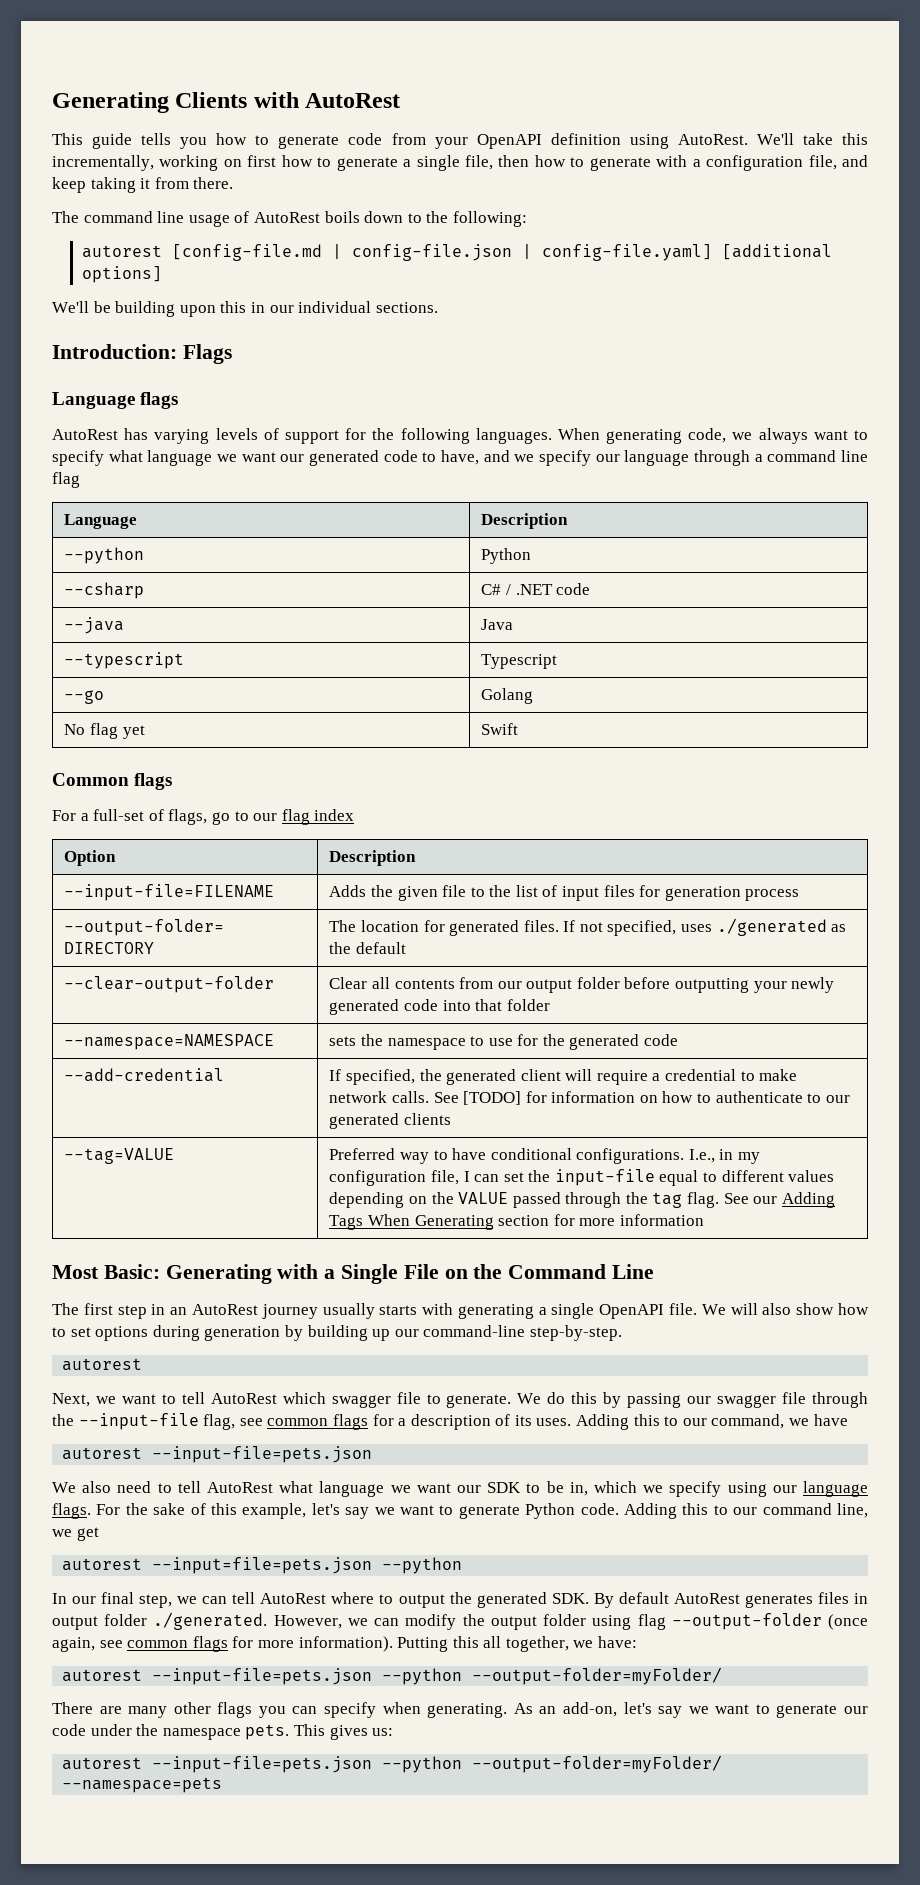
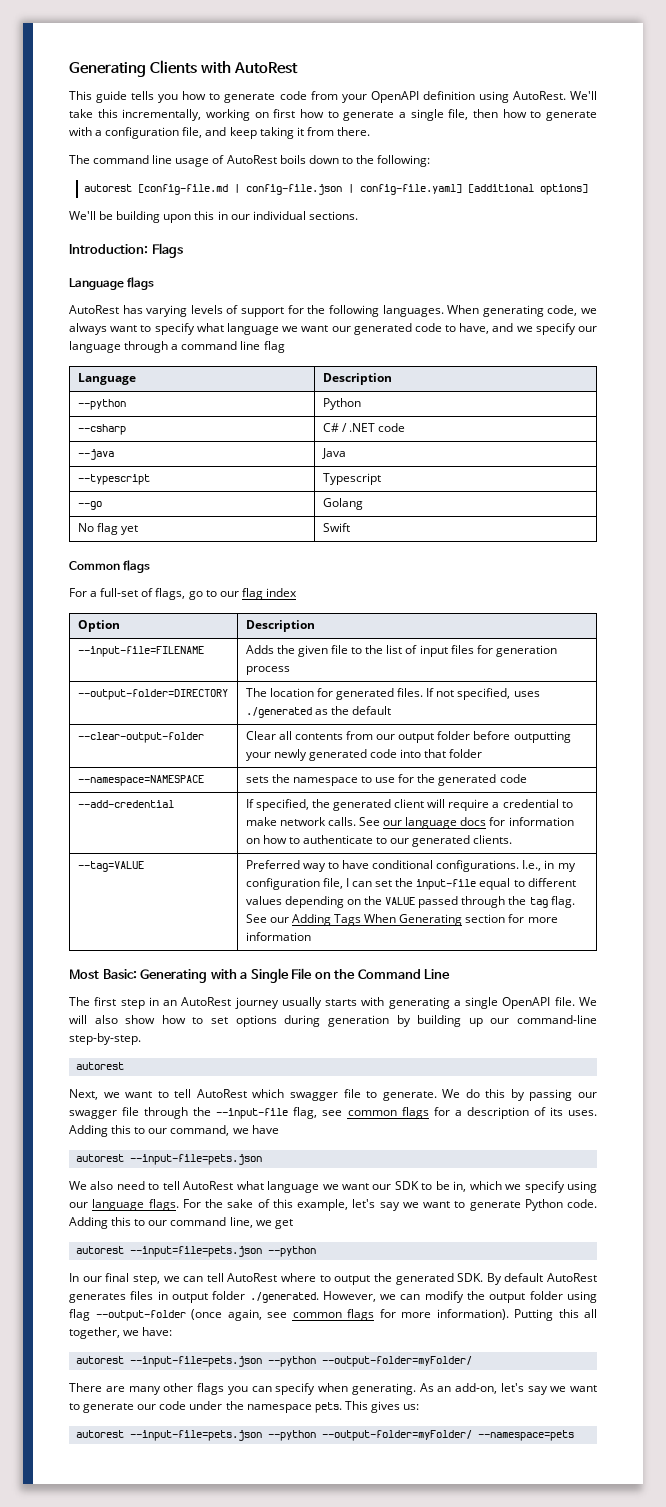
- --add-credential | If specified, the generated client will require a credential to make network calls. See [TODO] for information on how to authenticate to our generated clients
+ --add-credential | If specified, the generated client will require a credential to make network calls. See our language docs for information on how to authenticate to our generated clients.

